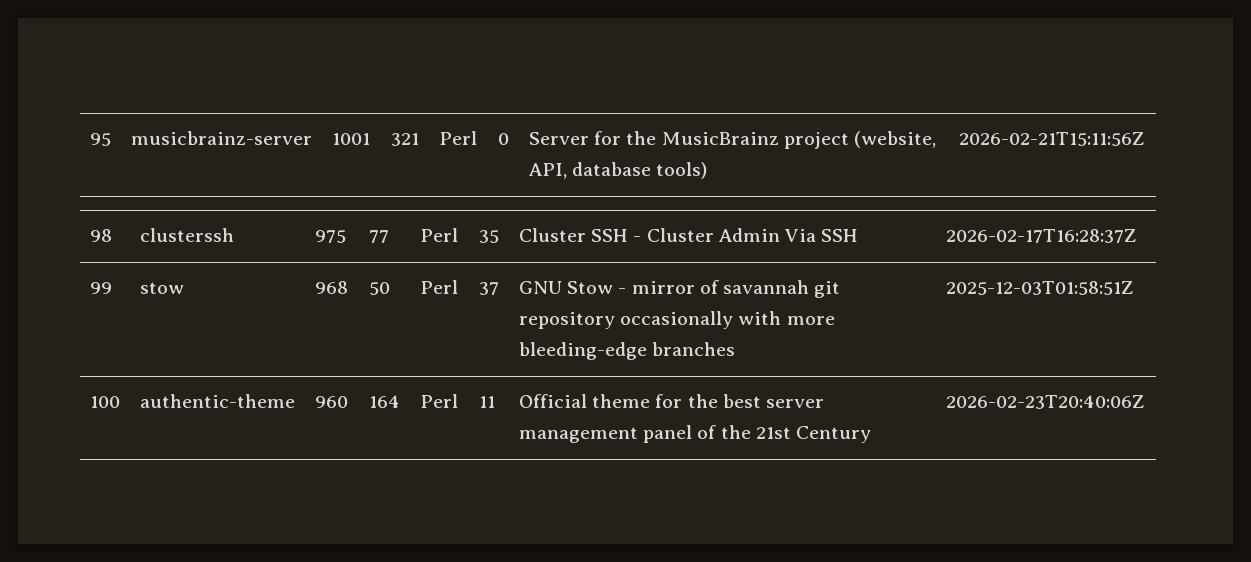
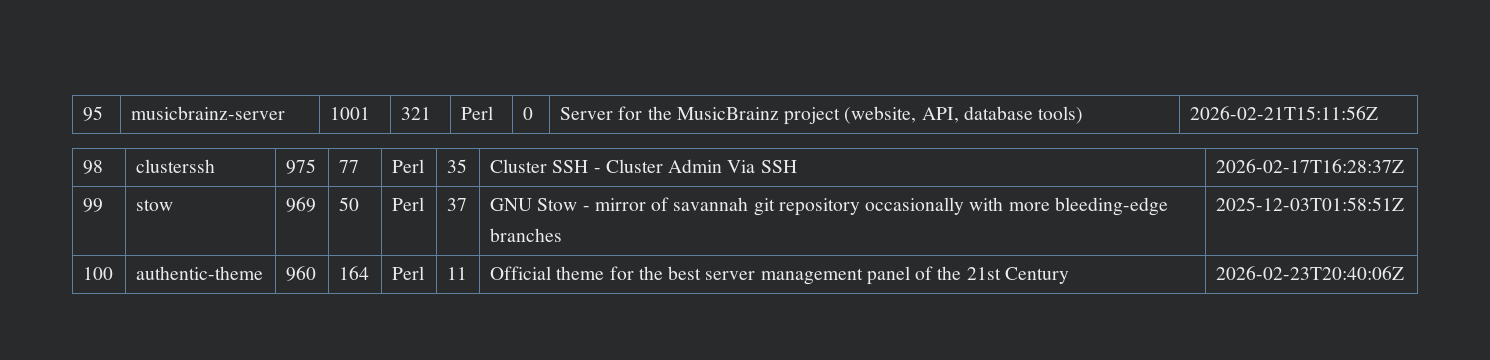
- 99 | stow | 968 | 50 | Perl | 37 | GNU Stow - mirror of savannah git repository occasionally with more bleeding-edge branches | 2025-12-03T01:58:51Z
+ 99 | stow | 969 | 50 | Perl | 37 | GNU Stow - mirror of savannah git repository occasionally with more bleeding-edge branches | 2025-12-03T01:58:51Z

